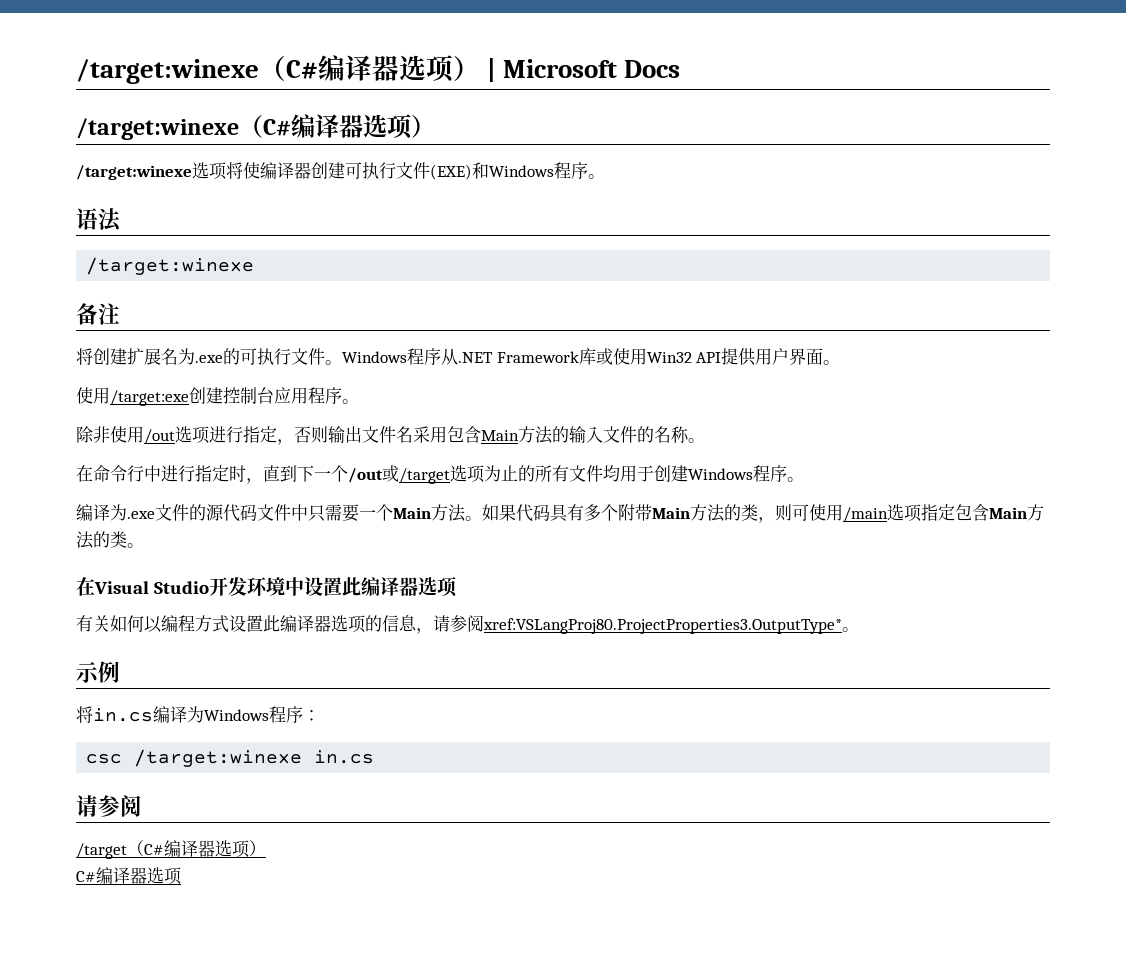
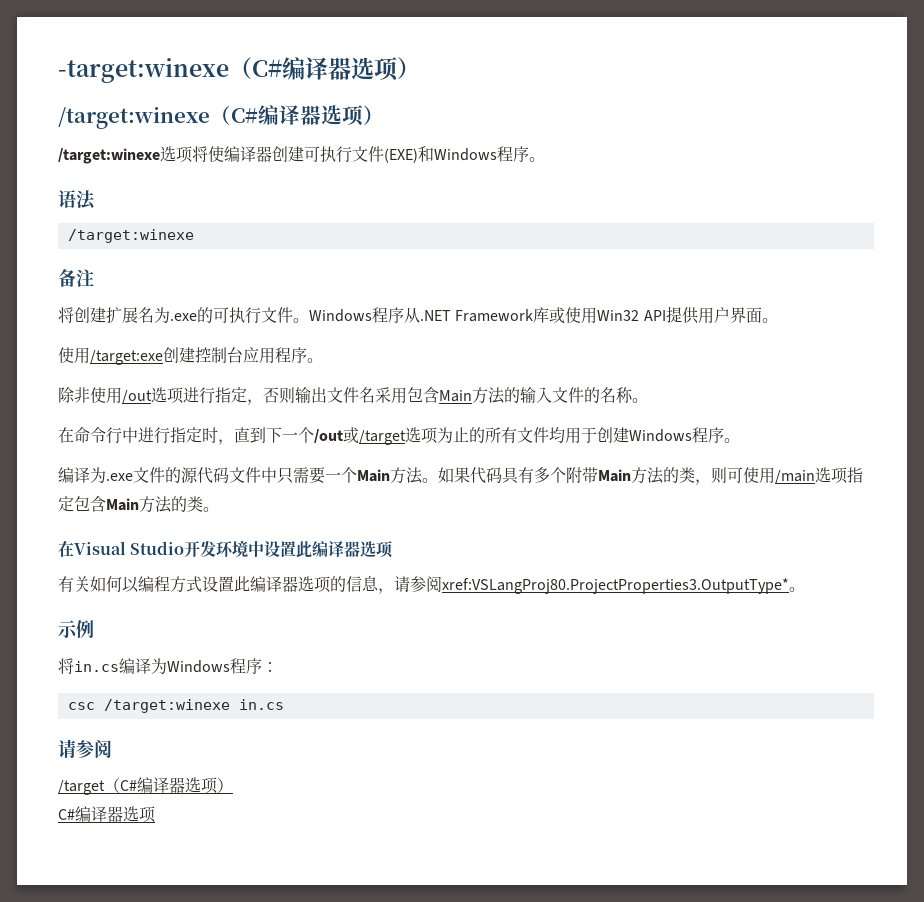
- /target:winexe（C#编译器选项） | Microsoft Docs
+ -target:winexe（C#编译器选项）

